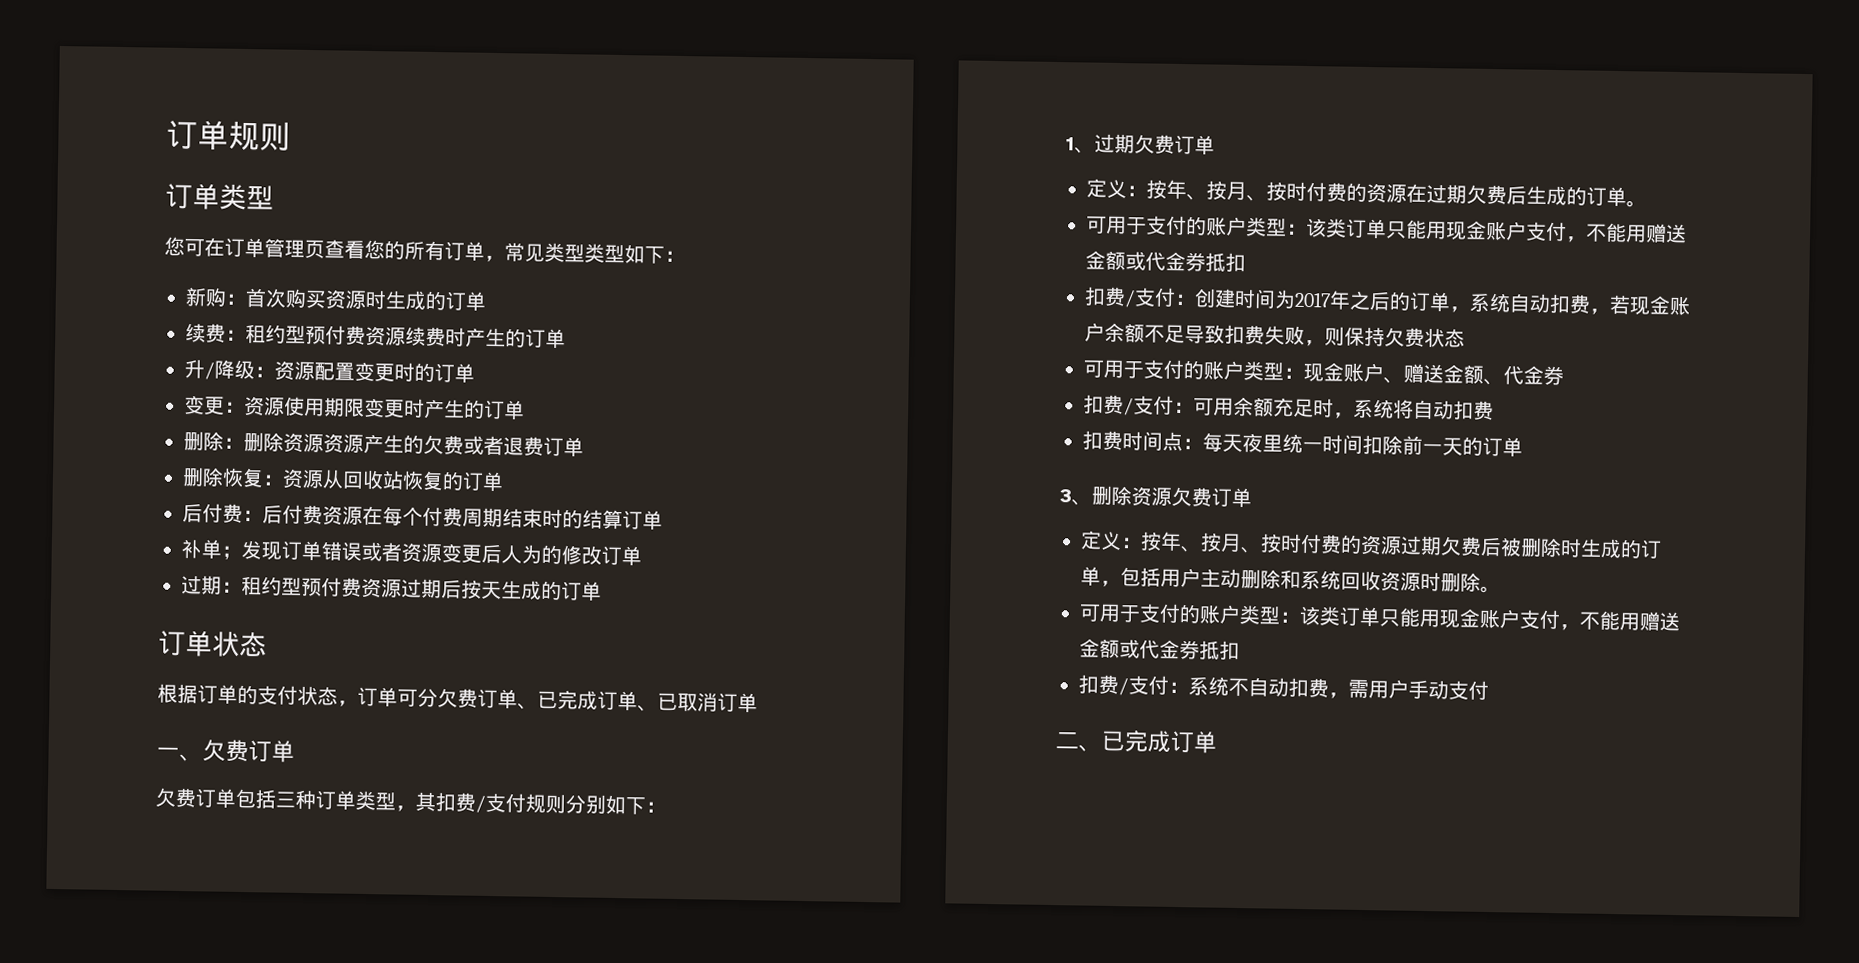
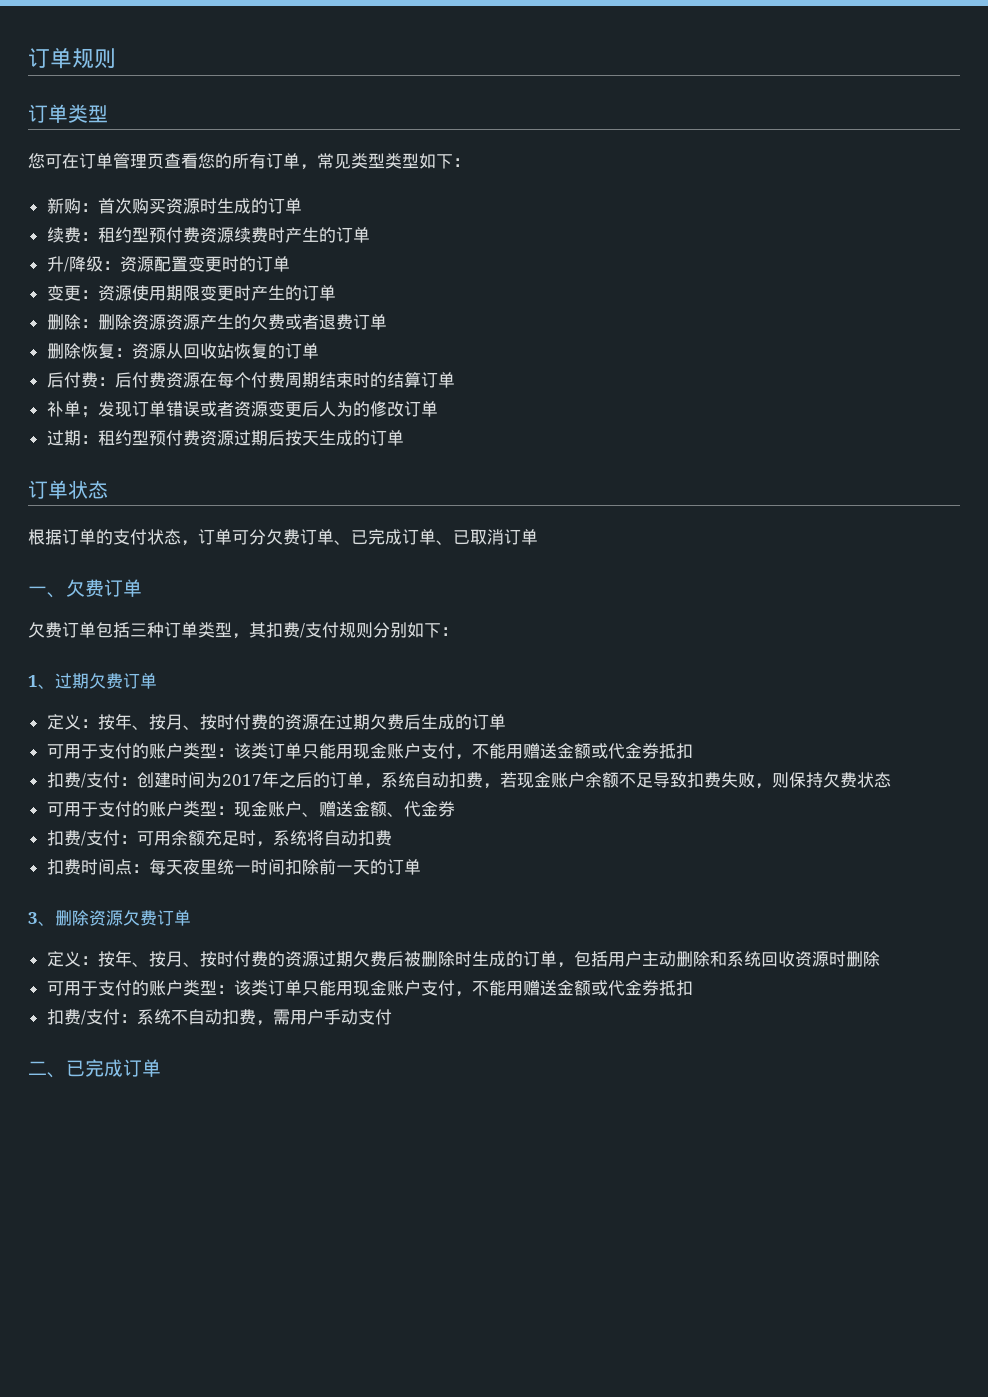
- 定义：按年、按月、按时付费的资源在过期欠费后生成的订单。
+ 定义：按年、按月、按时付费的资源在过期欠费后生成的订单
- 定义：按年、按月、按时付费的资源过期欠费后被删除时生成的订单，包括用户主动删除和系统回收资源时删除。
+ 定义：按年、按月、按时付费的资源过期欠费后被删除时生成的订单，包括用户主动删除和系统回收资源时删除

